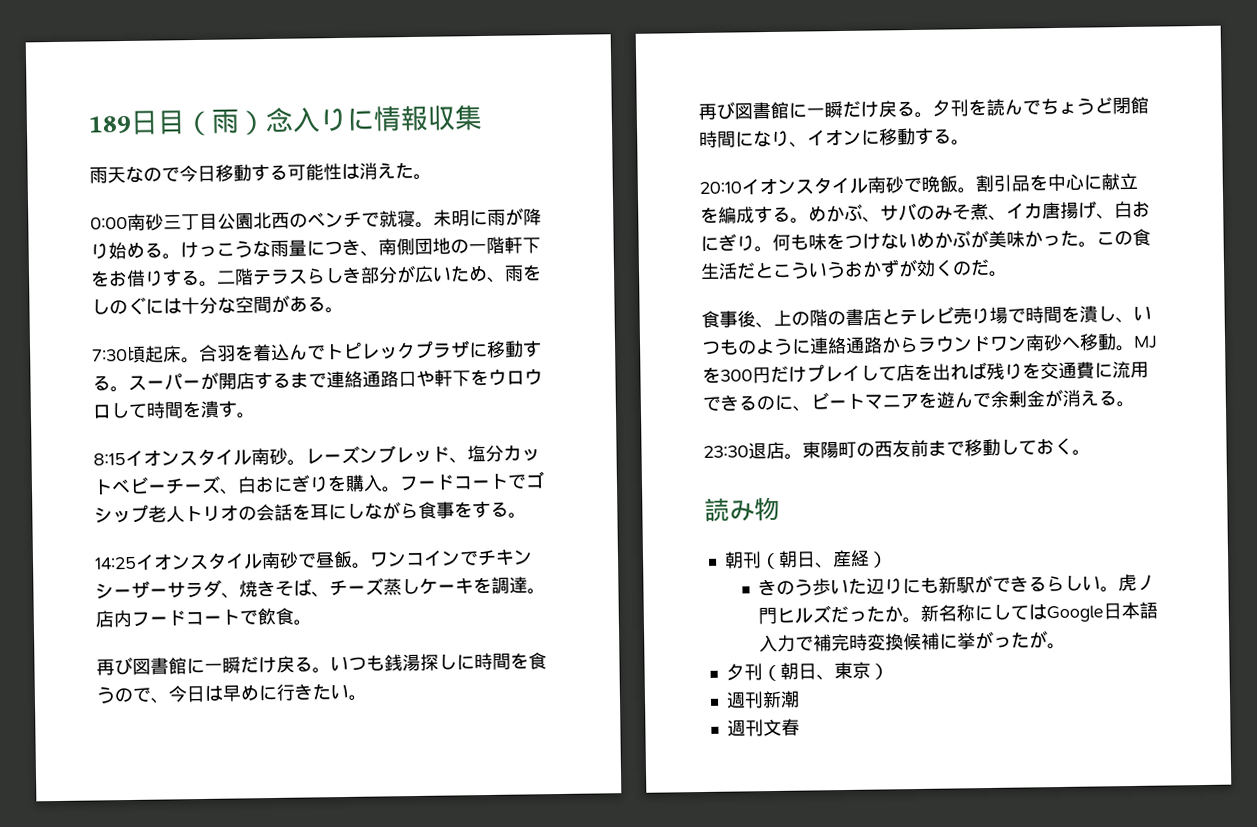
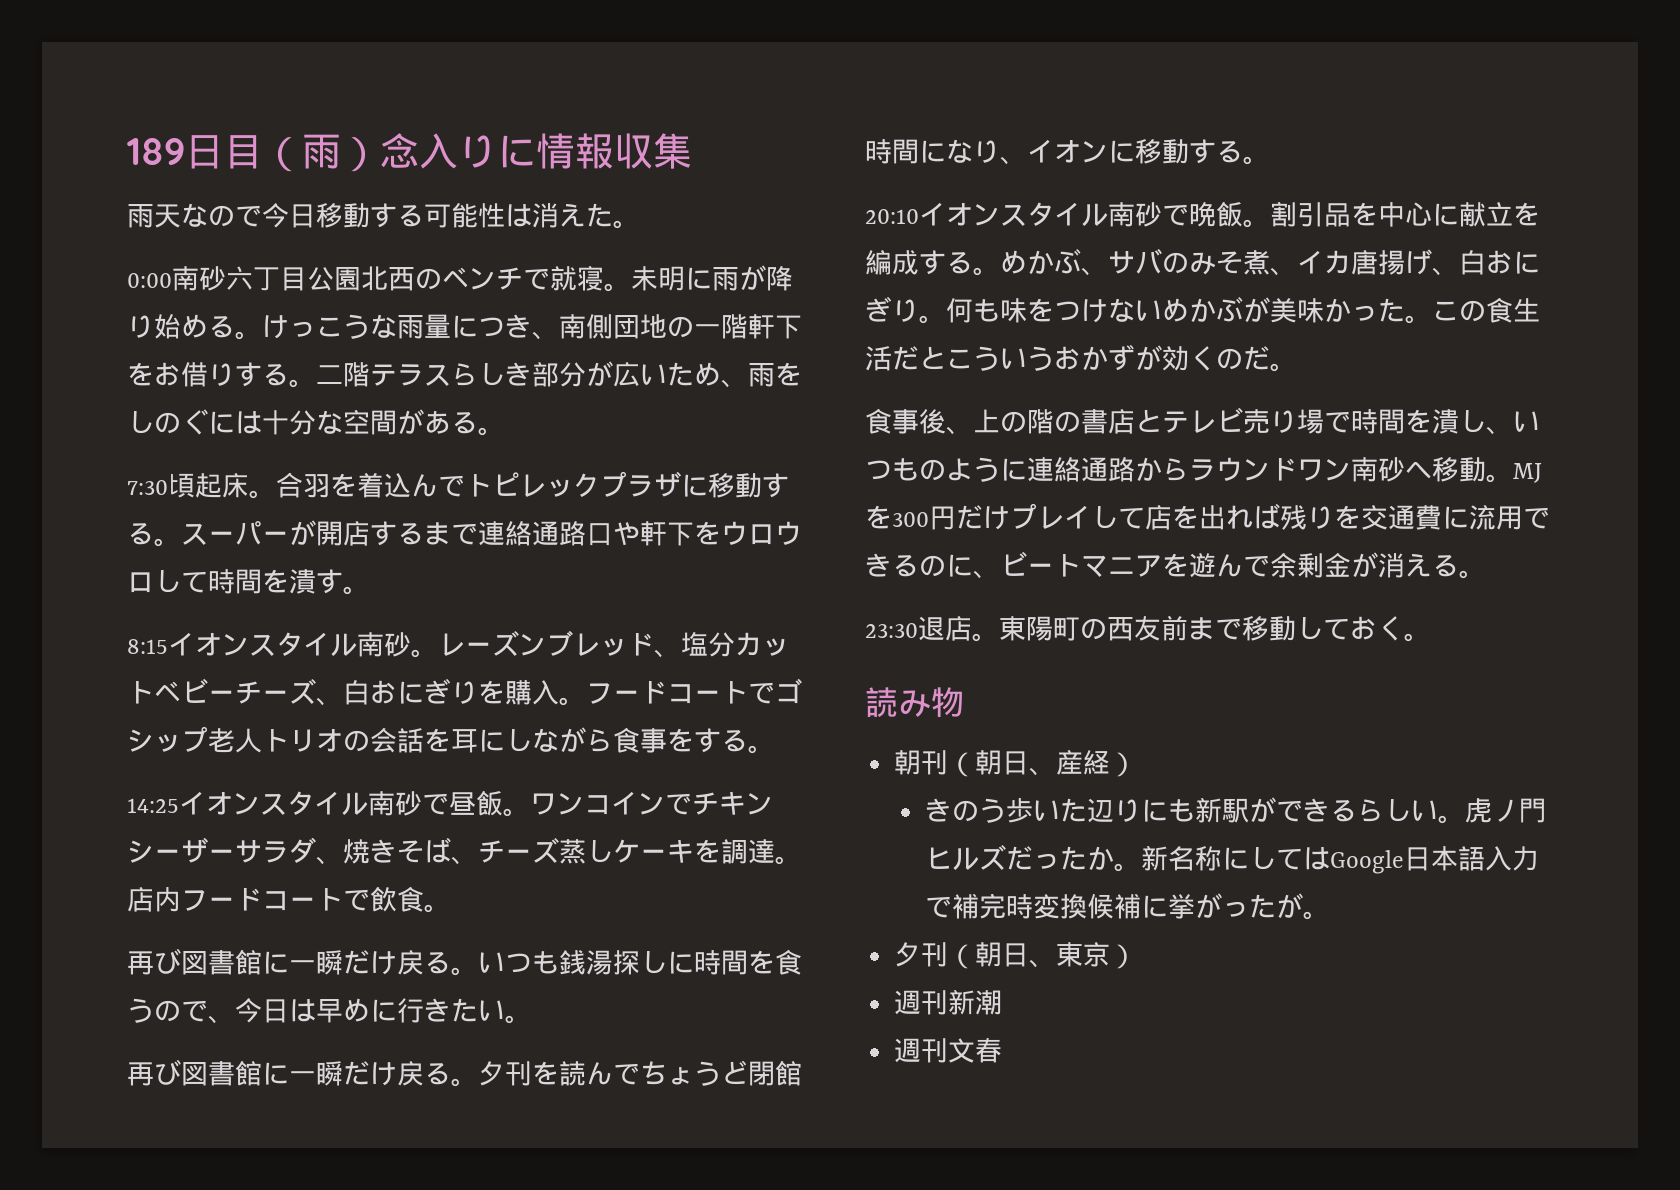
- 0:00南砂三丁目公園北西のベンチで就寝。
+ 0:00南砂六丁目公園北西のベンチで就寝。

